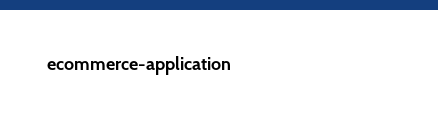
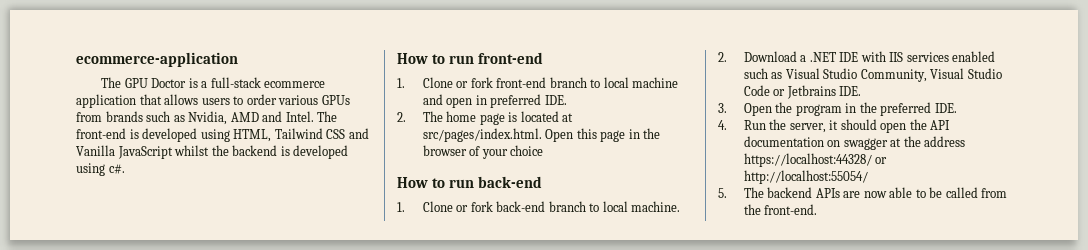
+ The GPU Doctor is a full-stack ecommerce application that allows users to order various GPUs from brands such as Nvidia, AMD and Intel. The front-end is developed using HTML, Tailwind CSS and Vanilla JavaScript whilst the backend is developed using c#.
+ How to run front-end
+ 1. Clone or fork front-end branch to local machine and open in preferred IDE.
+ 2. The home page is located at src/pages/index.html. Open this page in the browser of your choice
+ How to run back-end
+ 1. Clone or fork back-end branch to local machine.
+ 2. Download a .NET IDE with IIS services enabled such as Visual Studio Community, Visual Studio Code or Jetbrains IDE.
+ 3. Open the program in the preferred IDE.
+ 4. Run the server, it should open the API documentation on swagger at the address https://localhost:44328/ or http://localhost:55054/
+ 5. The backend APIs are now able to be called from the front-end.

